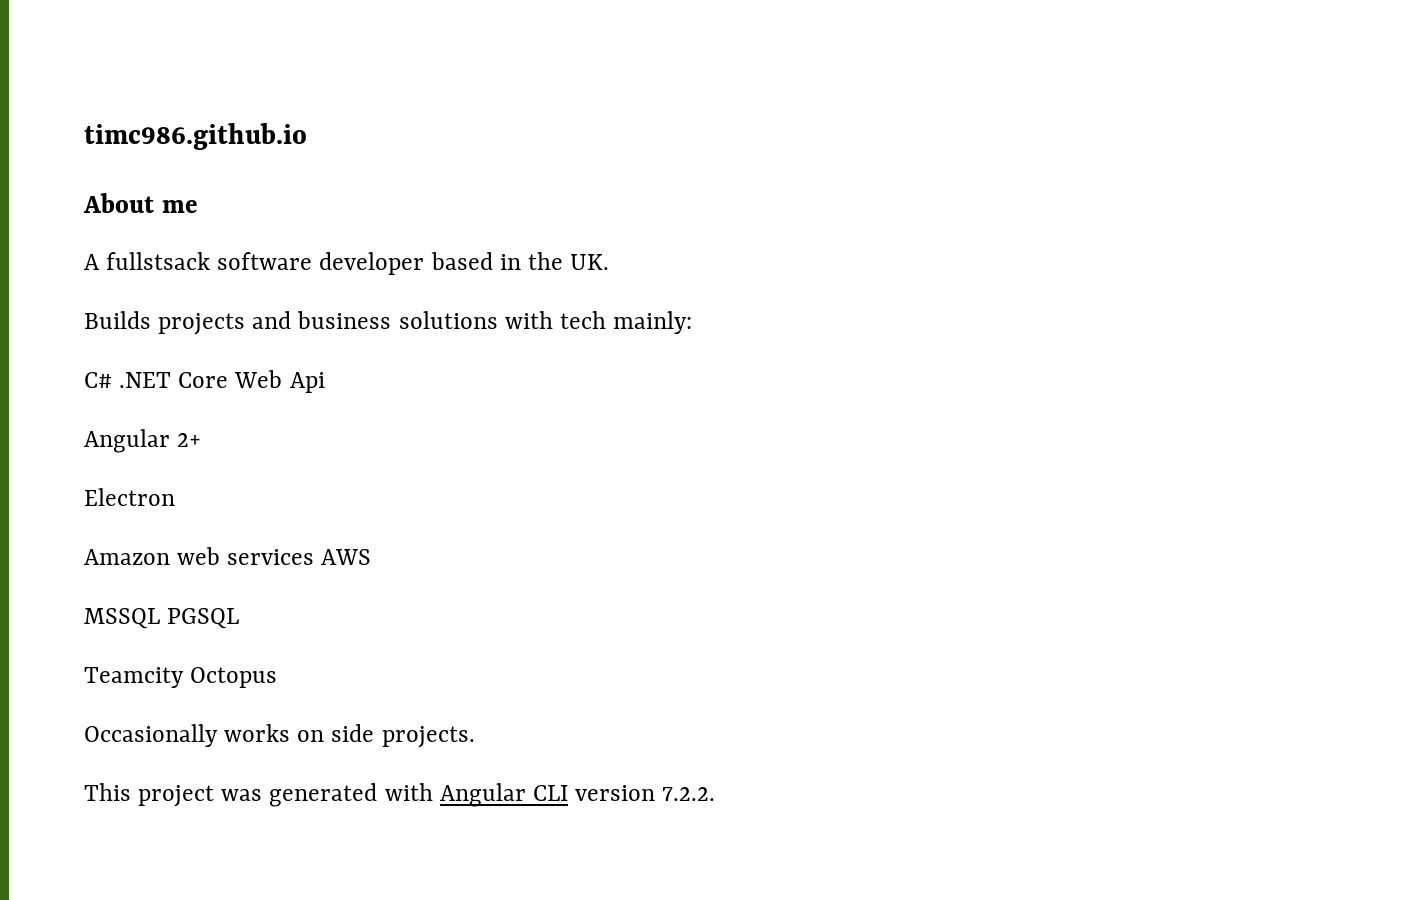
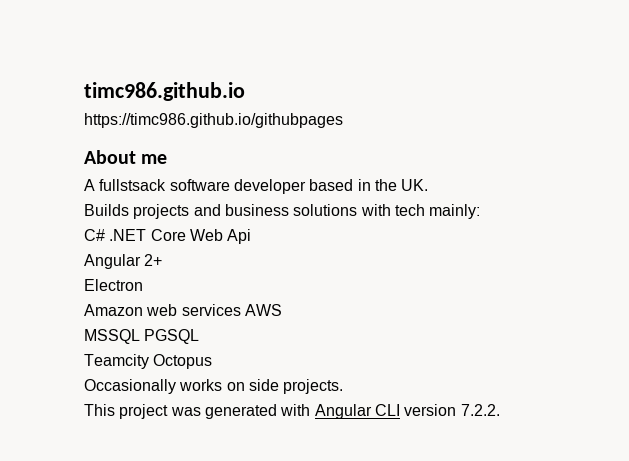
+ https://timc986.github.io/githubpages

